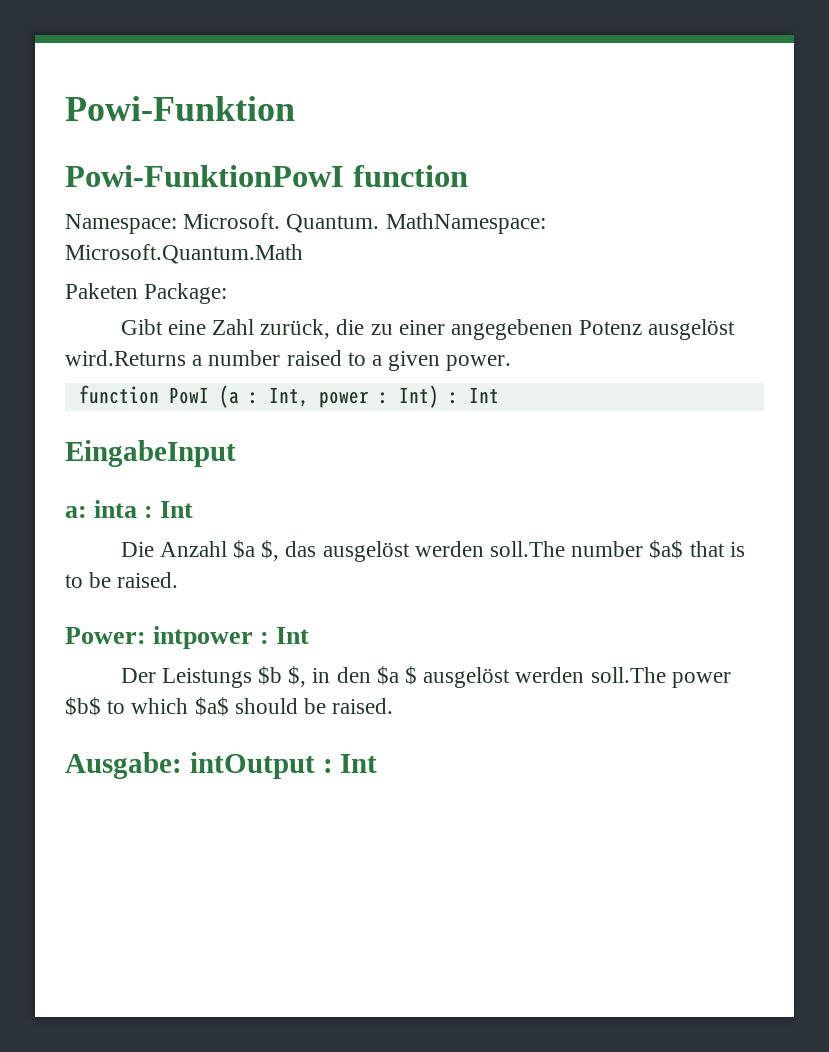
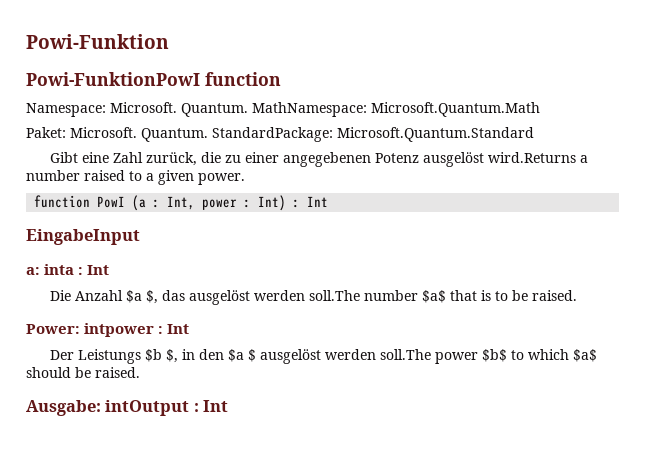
- Paketen Package:
+ Paket: Microsoft. Quantum. StandardPackage: Microsoft.Quantum.Standard

